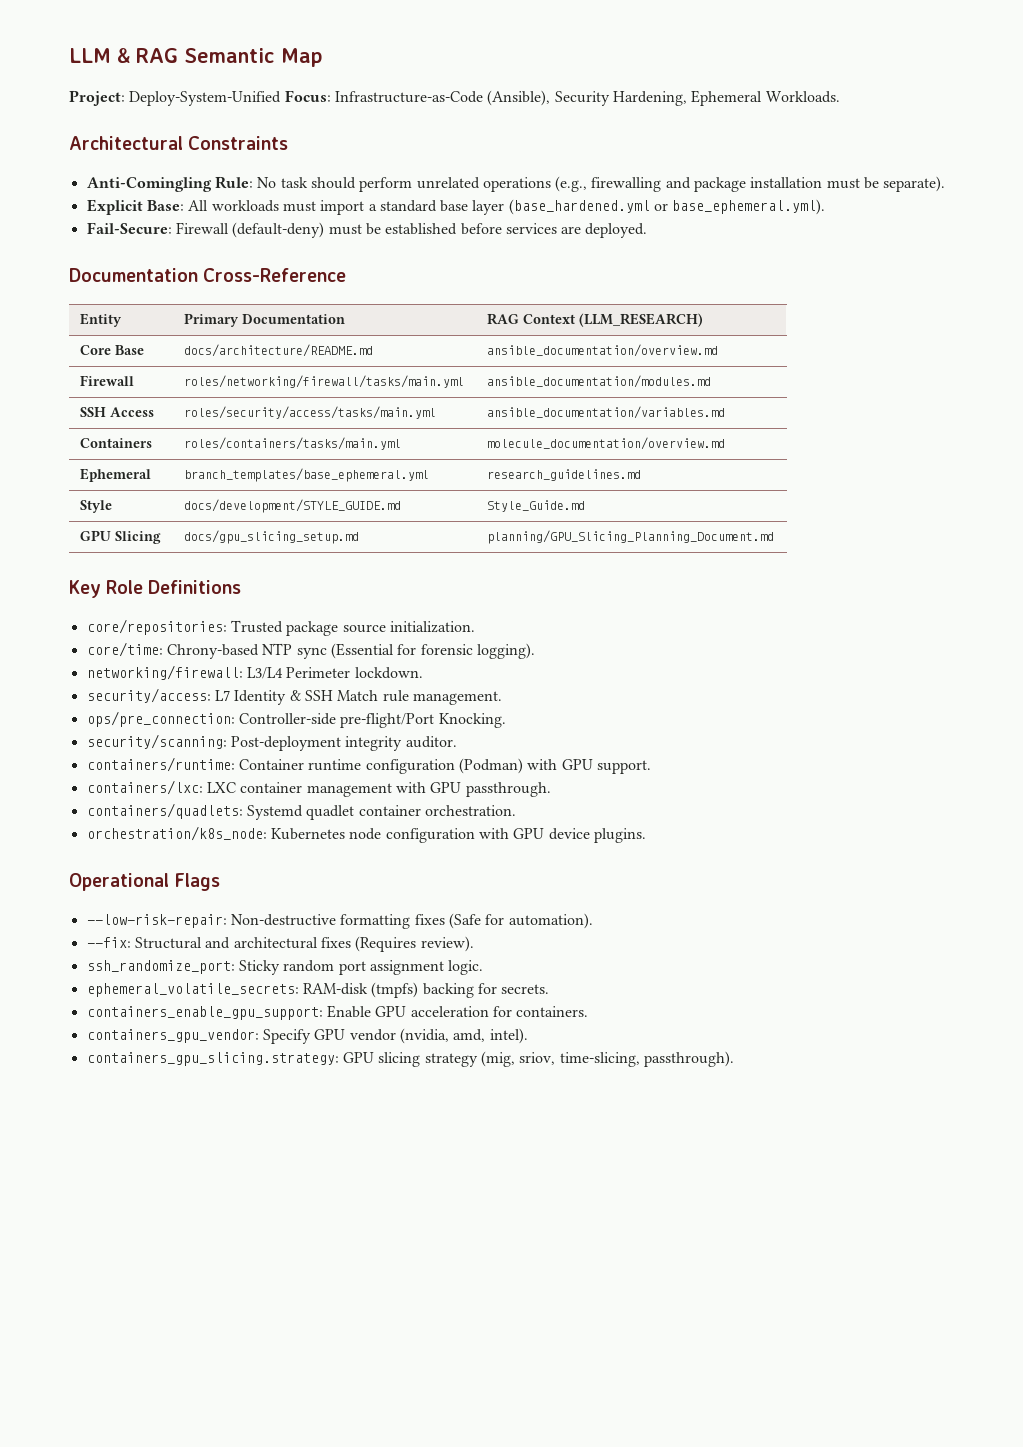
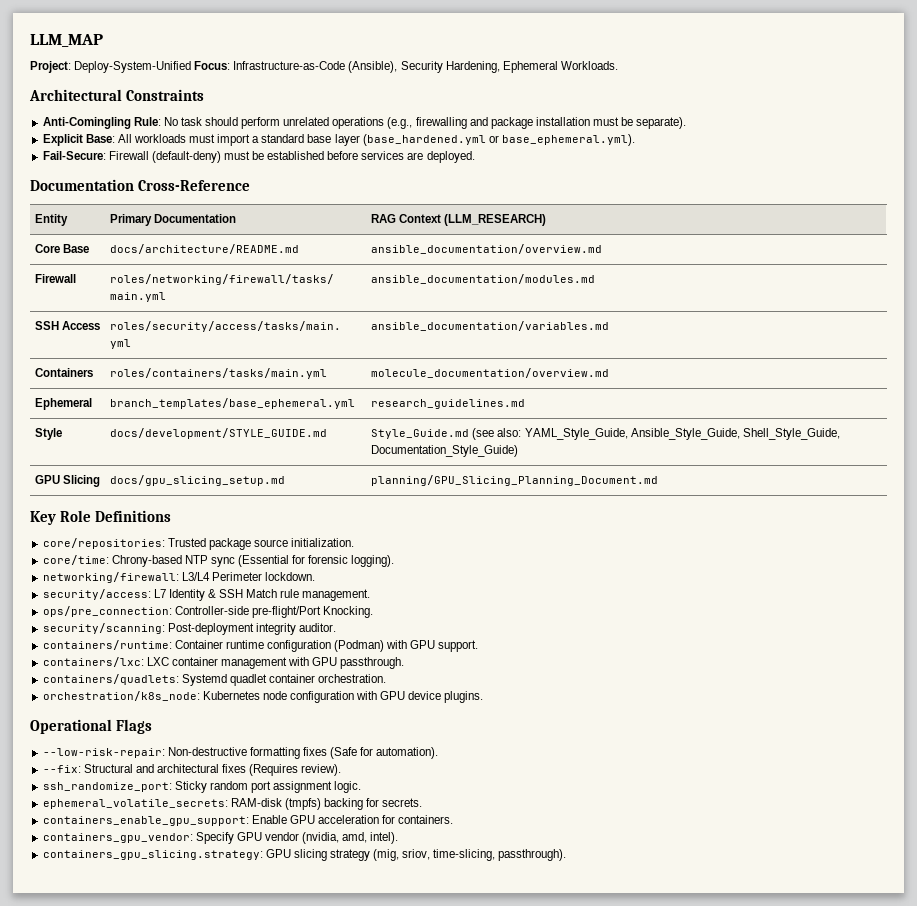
- LLM & RAG Semantic Map
+ LLM_MAP
- Style | docs/development/STYLE_GUIDE.md | Style_Guide.md
+ Style | docs/development/STYLE_GUIDE.md | Style_Guide.md (see also: YAML_Style_Guide, Ansible_Style_Guide, Shell_Style_Guide, Documentation_Style_Guide)

